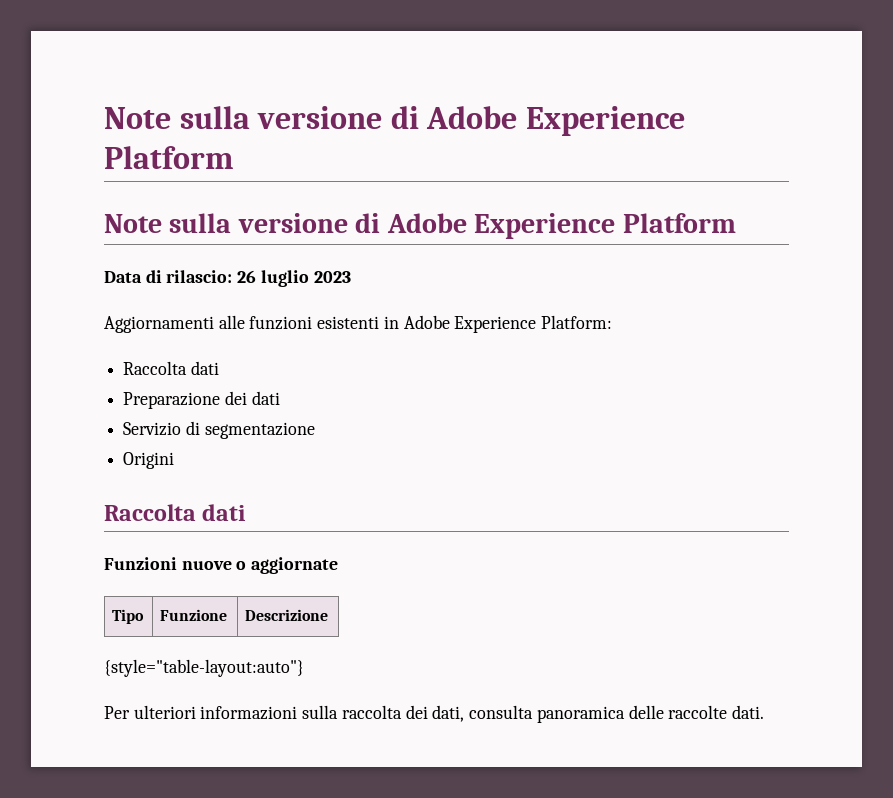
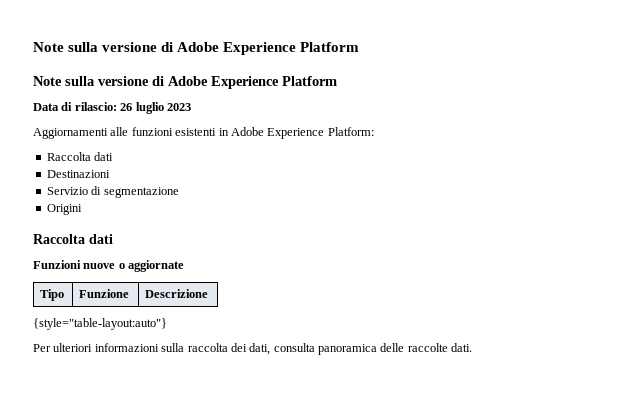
- Preparazione dei dati
+ Destinazioni

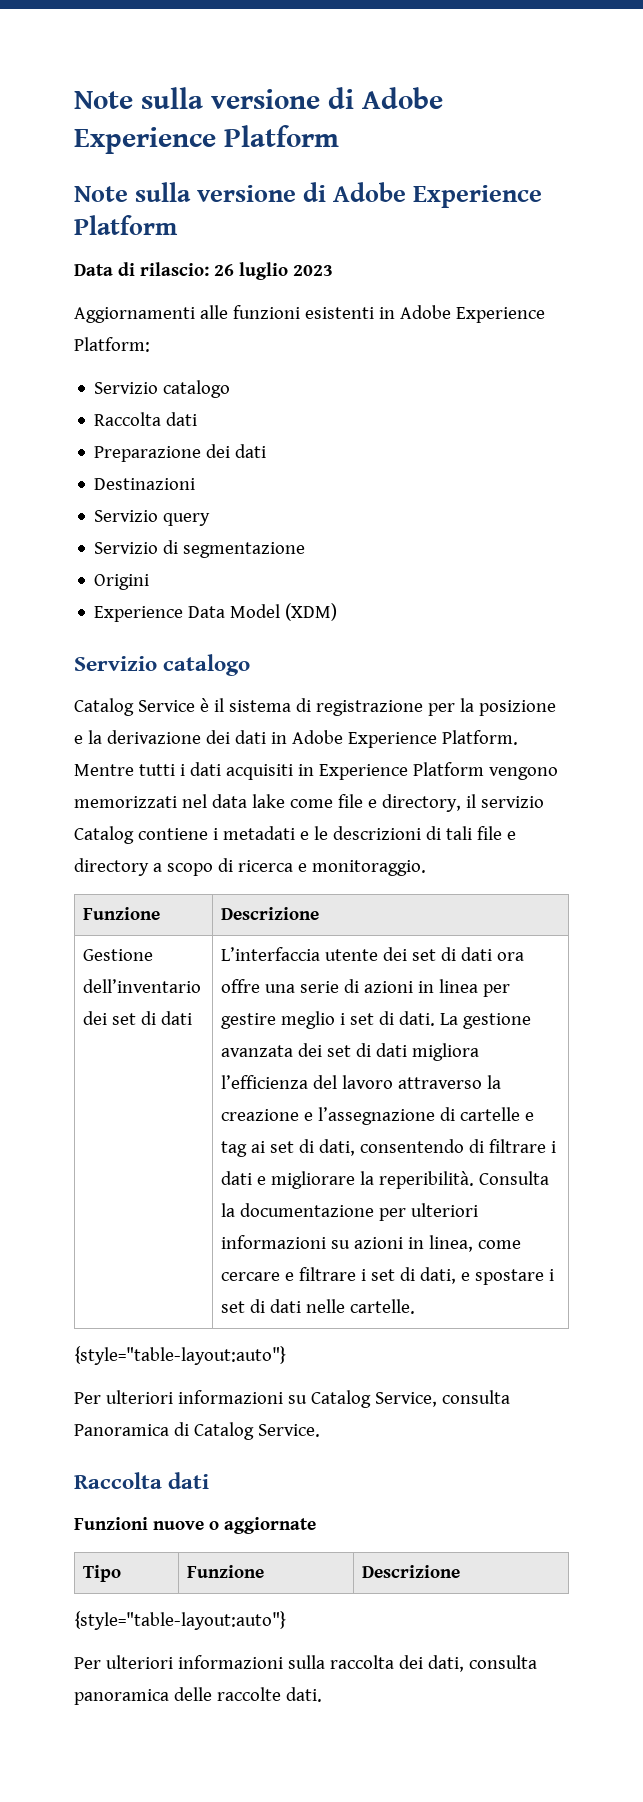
  Aggiornamenti alle funzioni esistenti in Adobe Experience Platform:
+ Servizio catalogo
  Raccolta dati
+ Preparazione dei dati
+ Servizio query
+ Experience Data Model (XDM)
+ Servizio catalogo
+ Catalog Service è il sistema di registrazione per la posizione e la derivazione dei dati in Adobe Experience Platform. Mentre tutti i dati acquisiti in Experience Platform vengono memorizzati nel data lake come file e directory, il servizio Catalog contiene i metadati e le descrizioni di tali file e directory a scopo di ricerca e monitoraggio.
+ Funzione | Descrizione
+ Gestione dell’inventario dei set di dati | L’interfaccia utente dei set di dati ora offre una serie di azioni in linea per gestire meglio i set di dati. La gestione avanzata dei set di dati migliora l’efficienza del lavoro attraverso la creazione e l’assegnazione di cartelle e tag ai set di dati, consentendo di filtrare i dati e migliorare la reperibilità. Consulta la documentazione per ulteriori informazioni su azioni in linea, come cercare e filtrare i set di dati, e spostare i set di dati nelle cartelle.
+ {style="table-layout:auto"}
+ Per ulteriori informazioni su Catalog Service, consulta Panoramica di Catalog Service.

